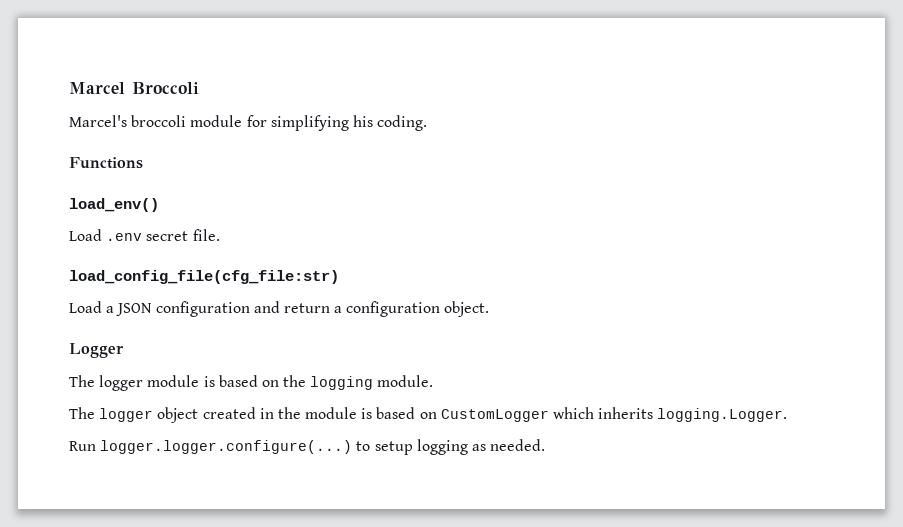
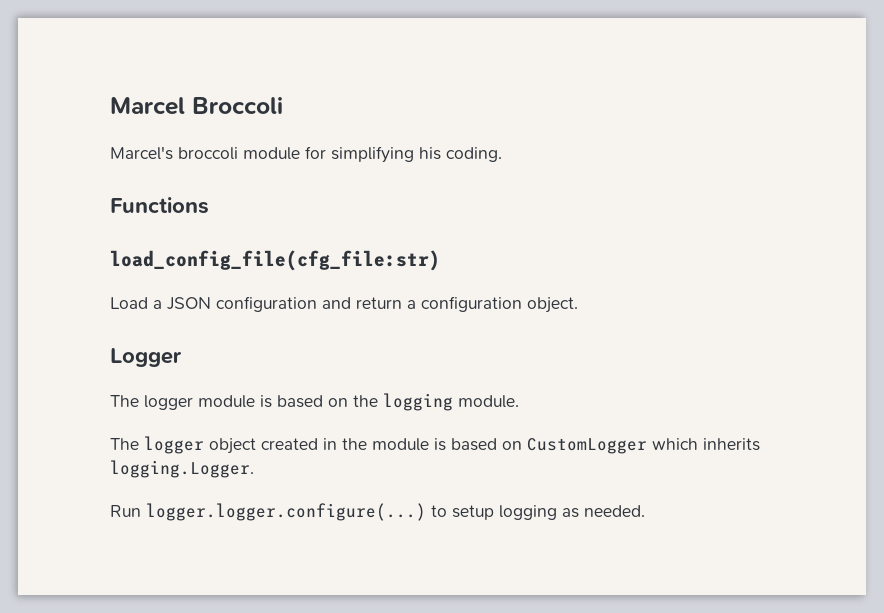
- load_env()
- Load .env secret file.

